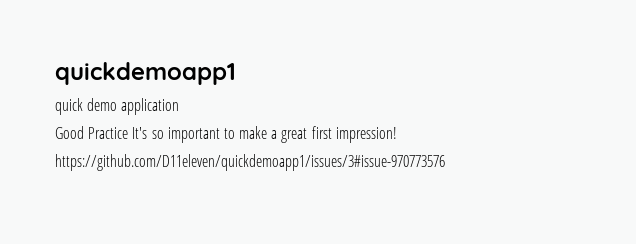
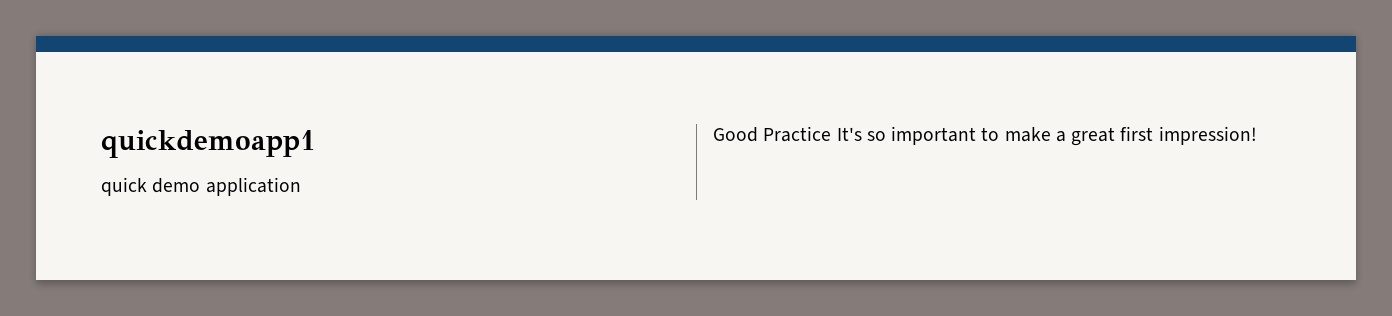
- https://github.com/D11eleven/quickdemoapp1/issues/3#issue-970773576

